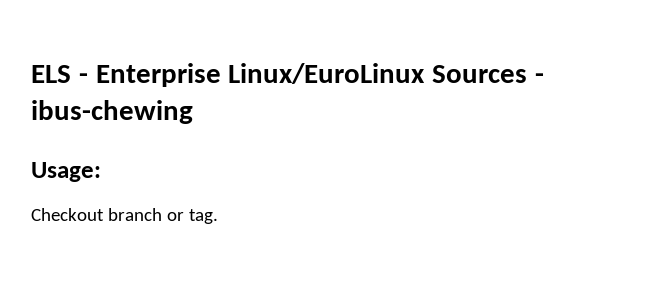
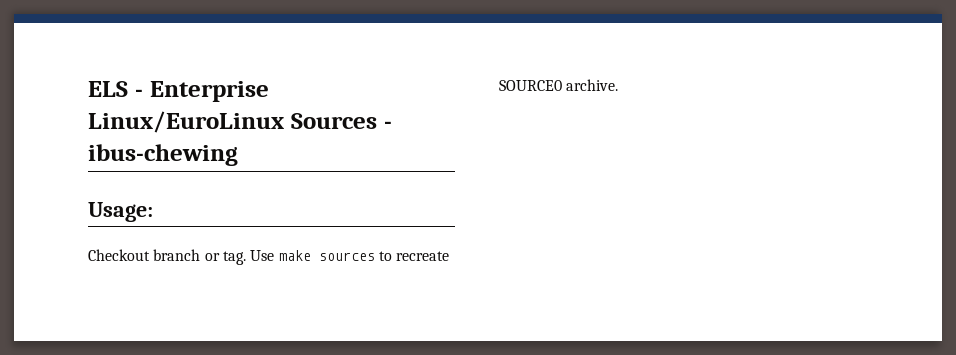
+ Use make sources to recreate SOURCE0 archive.

